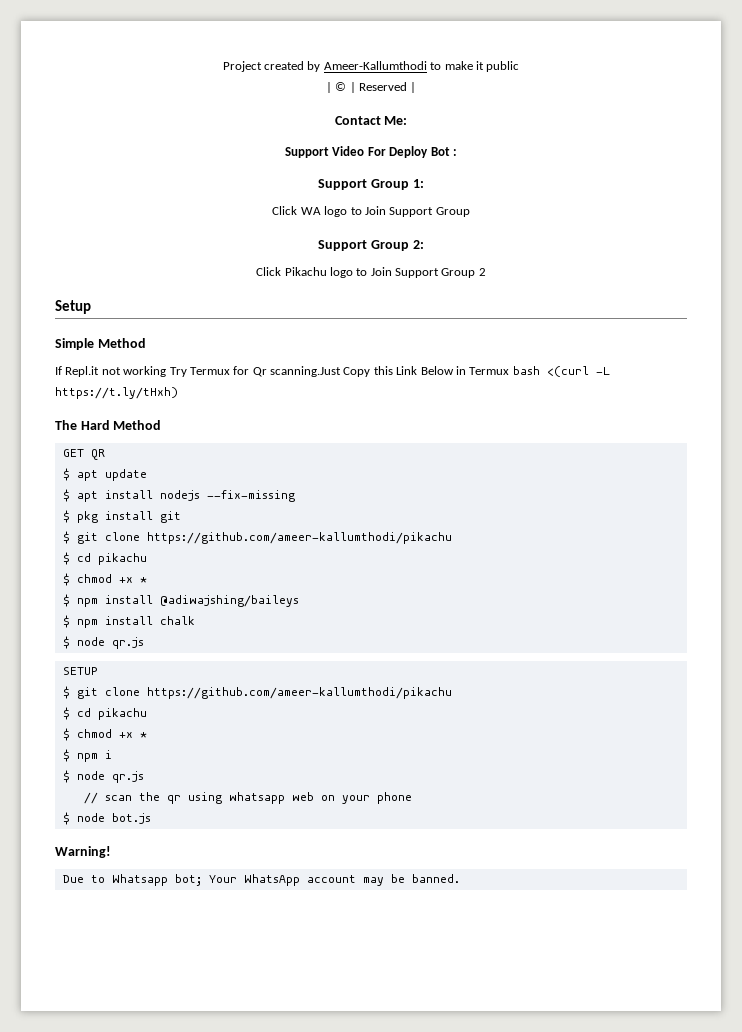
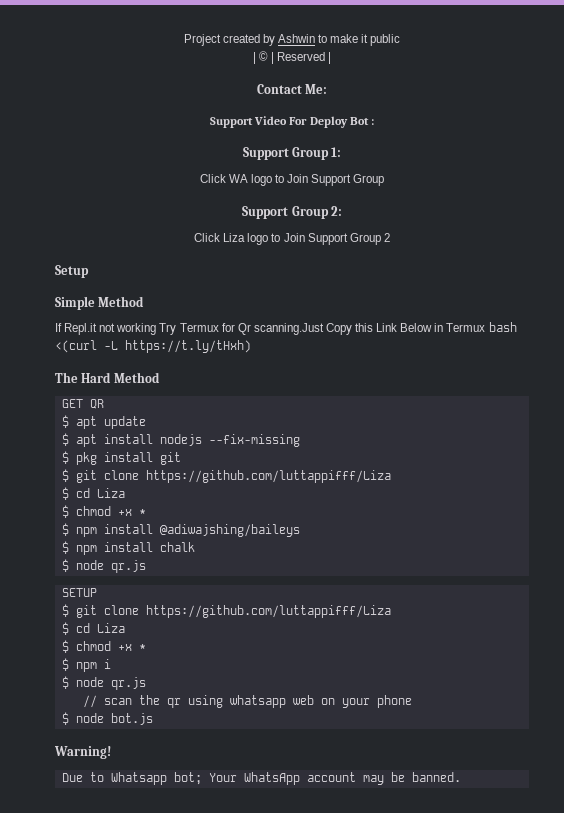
- Project created by Ameer-Kallumthodi to make it public
+ Project created by Ashwin to make it public
- Click Pikachu logo to Join Support Group 2
+ Click Liza logo to Join Support Group 2
  $ pkg install git
- $ git clone https://github.com/ameer-kallumthodi/pikachu
- $ cd pikachu
+ $ git clone https://github.com/luttappifff/Liza
+ $ cd Liza
  SETUP
- $ git clone https://github.com/ameer-kallumthodi/pikachu
- $ cd pikachu
+ $ git clone https://github.com/luttappifff/Liza
+ $ cd Liza

